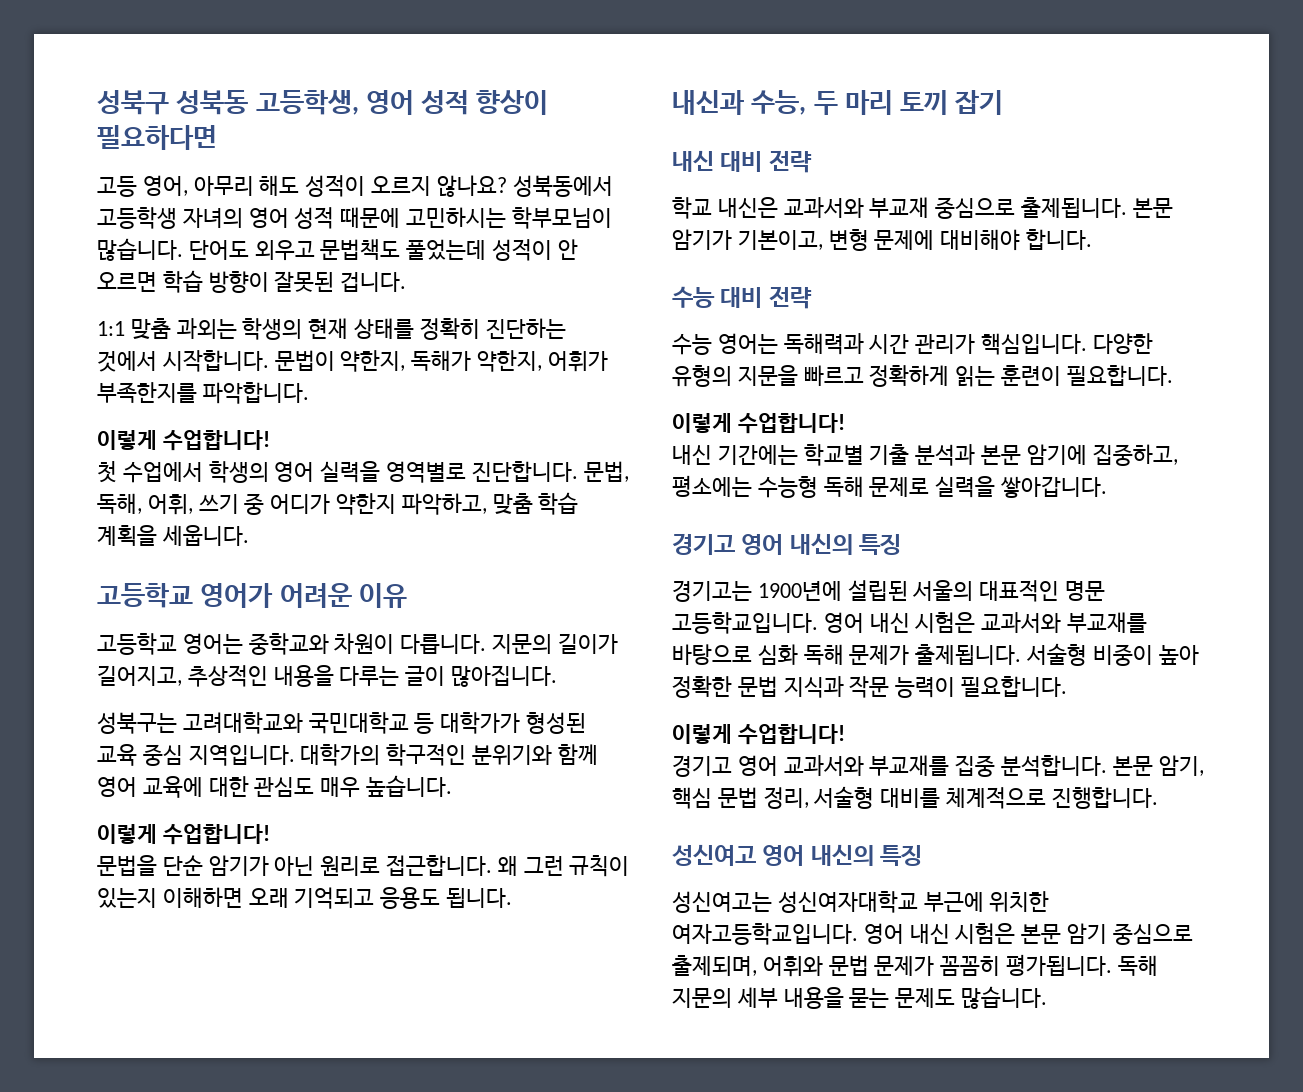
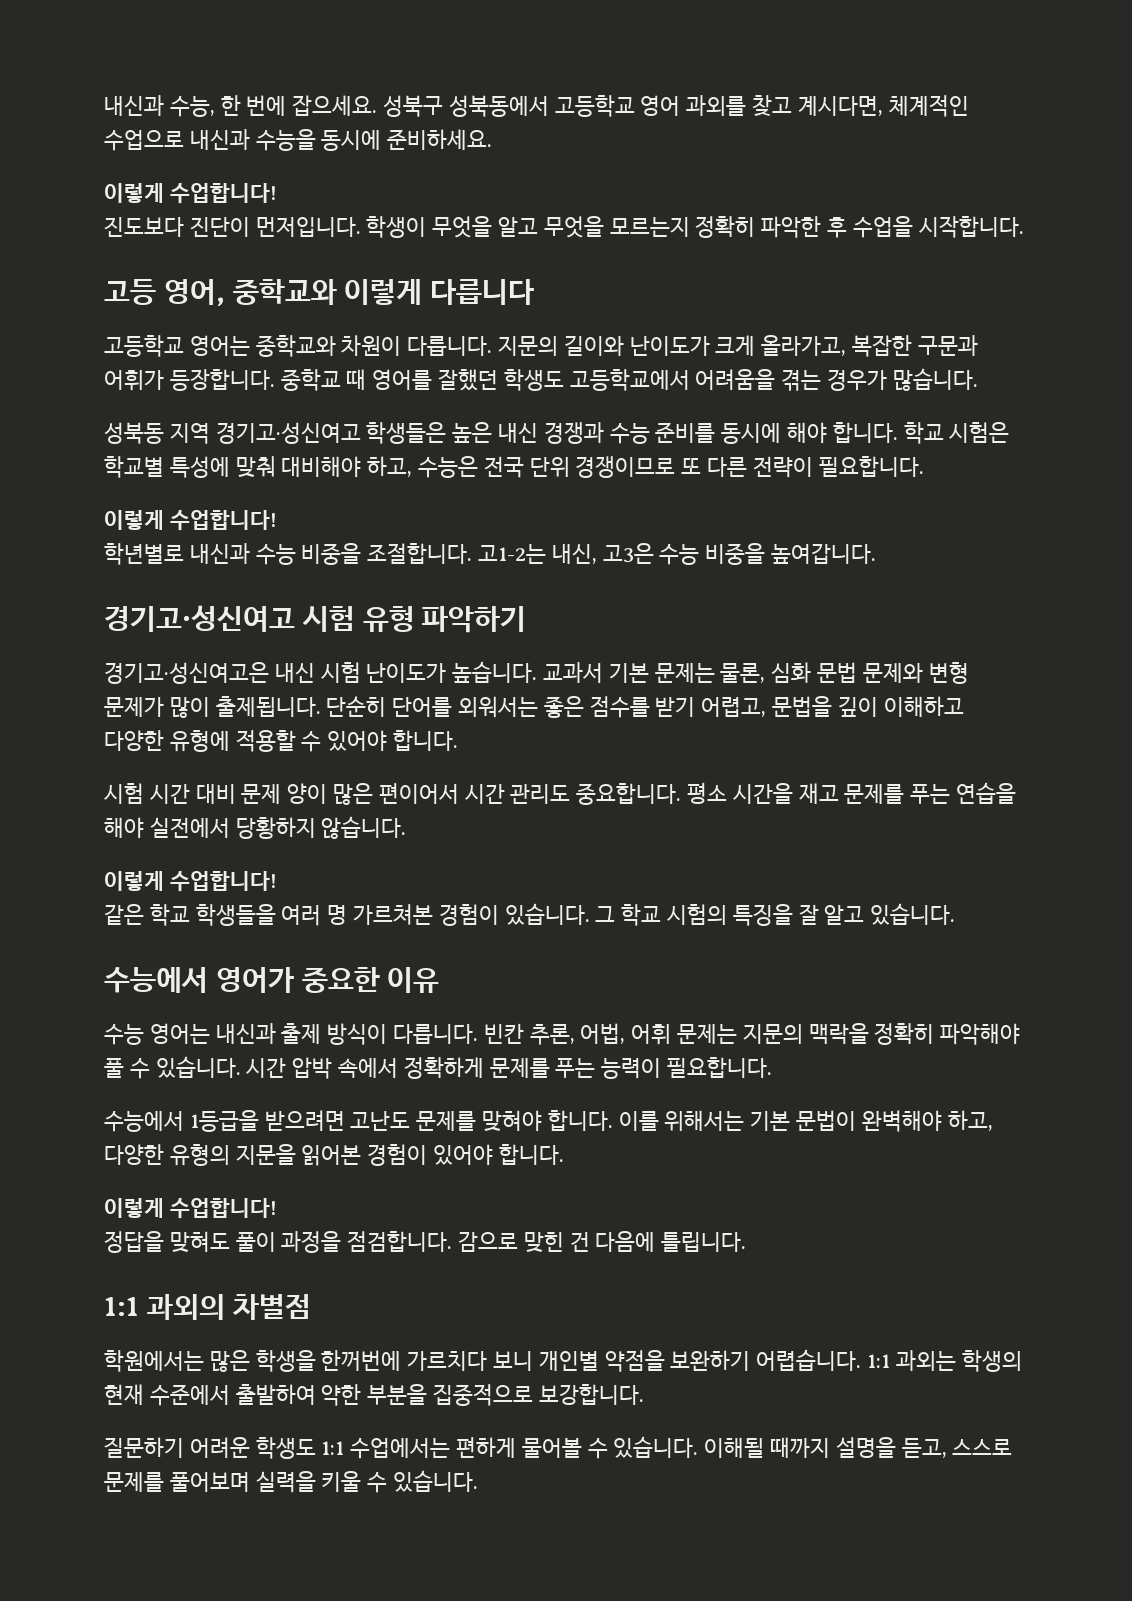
- 성북구 성북동 고등학생, 영어 성적 향상이 필요하다면
- 고등 영어, 아무리 해도 성적이 오르지 않나요? 성북동에서 고등학생 자녀의 영어 성적 때문에 고민하시는 학부모님이 많습니다. 단어도 외우고 문법책도 풀었는데 성적이 안 오르면 학습 방향이 잘못된 겁니다.
- 1:1 맞춤 과외는 학생의 현재 상태를 정확히 진단하는 것에서 시작합니다. 문법이 약한지, 독해가 약한지, 어휘가 부족한지를 파악합니다.
+ 내신과 수능, 한 번에 잡으세요. 성북구 성북동에서 고등학교 영어 과외를 찾고 계시다면, 체계적인 수업으로 내신과 수능을 동시에 준비하세요.
  이렇게 수업합니다!
- 첫 수업에서 학생의 영어 실력을 영역별로 진단합니다. 문법, 독해, 어휘, 쓰기 중 어디가 약한지 파악하고, 맞춤 학습 계획을 세웁니다.
- 고등학교 영어가 어려운 이유
+ 진도보다 진단이 먼저입니다. 학생이 무엇을 알고 무엇을 모르는지 정확히 파악한 후 수업을 시작합니다.
+ 고등 영어, 중학교와 이렇게 다릅니다
- 지문의 길이가 길어지고, 추상적인 내용을 다루는 글이 많아집니다.
- 성북구는 고려대학교와 국민대학교 등 대학가가 형성된 교육 중심 지역입니다. 대학가의 학구적인 분위기와 함께 영어 교육에 대한 관심도 매우 높습니다.
+ 지문의 길이와 난이도가 크게 올라가고, 복잡한 구문과 어휘가 등장합니다. 중학교 때 영어를 잘했던 학생도 고등학교에서 어려움을 겪는 경우가 많습니다.
+ 성북동 지역 경기고·성신여고 학생들은 높은 내신 경쟁과 수능 준비를 동시에 해야 합니다. 학교 시험은 학교별 특성에 맞춰 대비해야 하고, 수능은 전국 단위 경쟁이므로 또 다른 전략이 필요합니다.
  이렇게 수업합니다!
- 문법을 단순 암기가 아닌 원리로 접근합니다. 왜 그런 규칙이 있는지 이해하면 오래 기억되고 응용도 됩니다.
- 내신과 수능, 두 마리 토끼 잡기
- 내신 대비 전략
- 학교 내신은 교과서와 부교재 중심으로 출제됩니다. 본문 암기가 기본이고, 변형 문제에 대비해야 합니다.
- 수능 대비 전략
- 수능 영어는 독해력과 시간 관리가 핵심입니다. 다양한 유형의 지문을 빠르고 정확하게 읽는 훈련이 필요합니다.
+ 학년별로 내신과 수능 비중을 조절합니다. 고1-2는 내신, 고3은 수능 비중을 높여갑니다.
+ 경기고·성신여고 시험 유형 파악하기
+ 경기고·성신여고은 내신 시험 난이도가 높습니다. 교과서 기본 문제는 물론, 심화 문법 문제와 변형 문제가 많이 출제됩니다. 단순히 단어를 외워서는 좋은 점수를 받기 어렵고, 문법을 깊이 이해하고 다양한 유형에 적용할 수 있어야 합니다.
+ 시험 시간 대비 문제 양이 많은 편이어서 시간 관리도 중요합니다. 평소 시간을 재고 문제를 푸는 연습을 해야 실전에서 당황하지 않습니다.
  이렇게 수업합니다!
- 내신 기간에는 학교별 기출 분석과 본문 암기에 집중하고, 평소에는 수능형 독해 문제로 실력을 쌓아갑니다.
- 경기고 영어 내신의 특징
- 경기고는 1900년에 설립된 서울의 대표적인 명문 고등학교입니다. 영어 내신 시험은 교과서와 부교재를 바탕으로 심화 독해 문제가 출제됩니다. 서술형 비중이 높아 정확한 문법 지식과 작문 능력이 필요합니다.
+ 같은 학교 학생들을 여러 명 가르쳐본 경험이 있습니다. 그 학교 시험의 특징을 잘 알고 있습니다.
+ 수능에서 영어가 중요한 이유
+ 수능 영어는 내신과 출제 방식이 다릅니다. 빈칸 추론, 어법, 어휘 문제는 지문의 맥락을 정확히 파악해야 풀 수 있습니다. 시간 압박 속에서 정확하게 문제를 푸는 능력이 필요합니다.
+ 수능에서 1등급을 받으려면 고난도 문제를 맞혀야 합니다. 이를 위해서는 기본 문법이 완벽해야 하고, 다양한 유형의 지문을 읽어본 경험이 있어야 합니다.
  이렇게 수업합니다!
- 경기고 영어 교과서와 부교재를 집중 분석합니다. 본문 암기, 핵심 문법 정리, 서술형 대비를 체계적으로 진행합니다.
- 성신여고 영어 내신의 특징
- 성신여고는 성신여자대학교 부근에 위치한 여자고등학교입니다. 영어 내신 시험은 본문 암기 중심으로 출제되며, 어휘와 문법 문제가 꼼꼼히 평가됩니다. 독해 지문의 세부 내용을 묻는 문제도 많습니다.
+ 정답을 맞혀도 풀이 과정을 점검합니다. 감으로 맞힌 건 다음에 틀립니다.
+ 1:1 과외의 차별점
+ 학원에서는 많은 학생을 한꺼번에 가르치다 보니 개인별 약점을 보완하기 어렵습니다. 1:1 과외는 학생의 현재 수준에서 출발하여 약한 부분을 집중적으로 보강합니다.
+ 질문하기 어려운 학생도 1:1 수업에서는 편하게 물어볼 수 있습니다. 이해될 때까지 설명을 듣고, 스스로 문제를 풀어보며 실력을 키울 수 있습니다.

